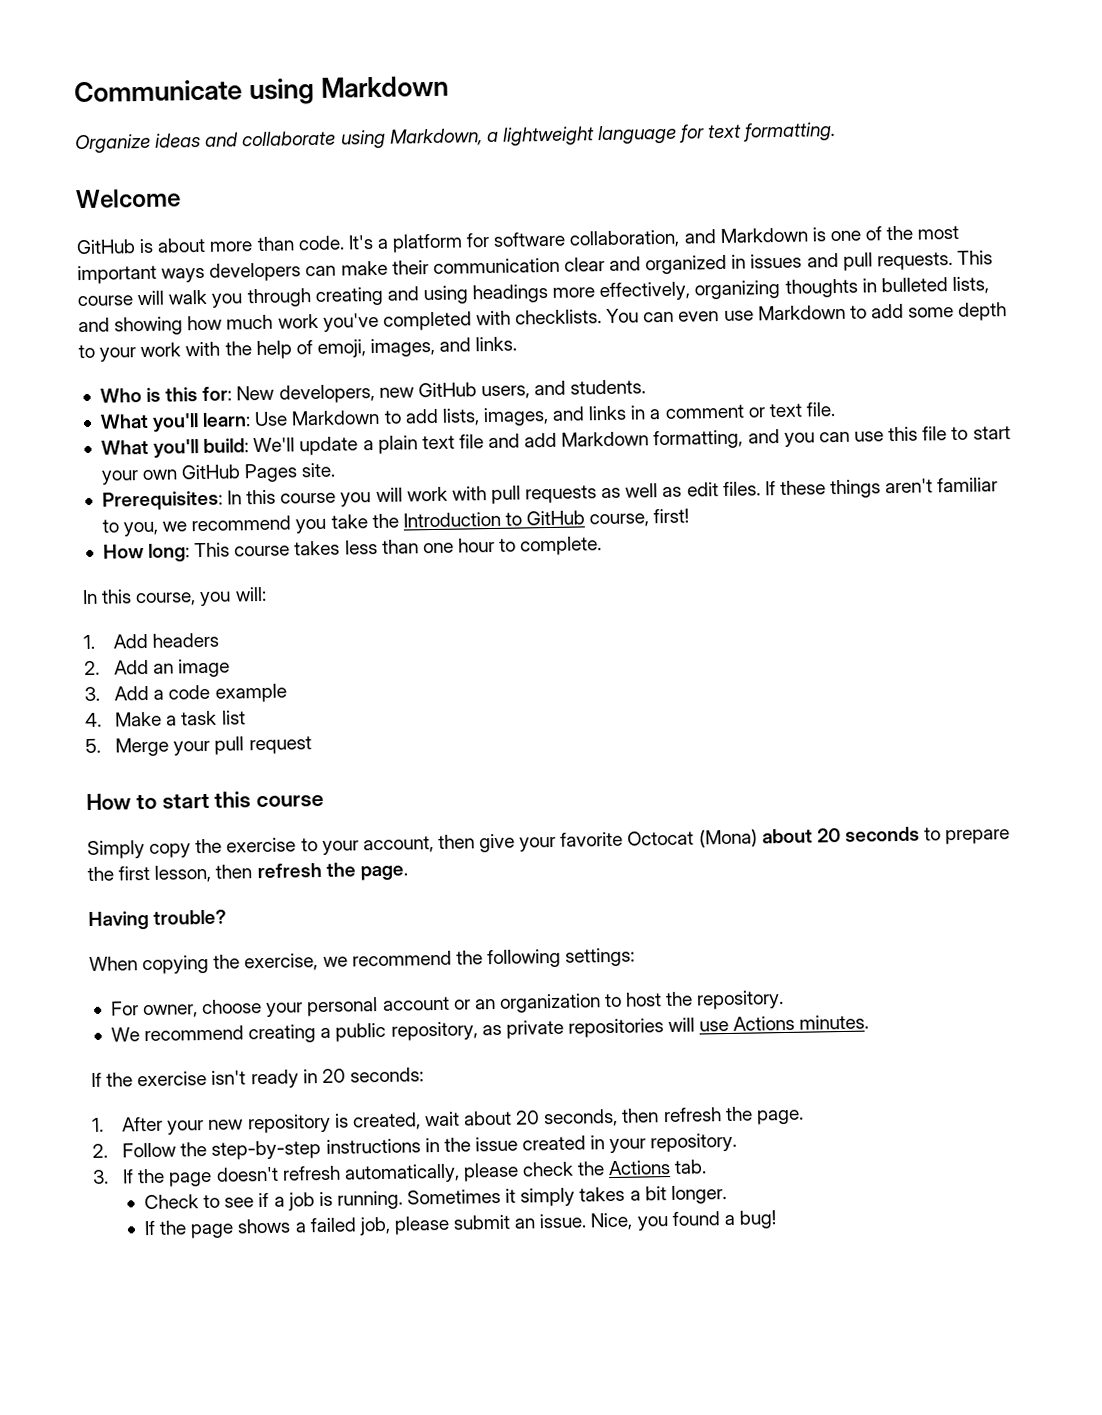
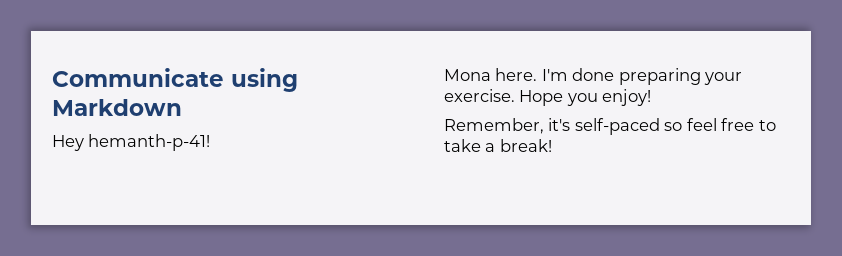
- Organize ideas and collaborate using Markdown, a lightweight language for text formatting.
- Welcome
- GitHub is about more than code. It's a platform for software collaboration, and Markdown is one of the most important ways developers can make their communication clear and organized in issues and pull requests. This course will walk you through creating and using headings more effectively, organizing thoughts in bulleted lists, and showing how much work you've completed with checklists. You can even use Markdown to add some depth to your work with the help of emoji, images, and links.
- Who is this for: New developers, new GitHub users, and students.
- What you'll learn: Use Markdown to add lists, images, and links in a comment or text file.
- What you'll build: We'll update a plain text file and add Markdown formatting, and you can use this file to start your own GitHub Pages site.
- Prerequisites: In this course you will work with pull requests as well as edit files. If these things aren't familiar to you, we recommend you take the Introduction to GitHub course, first!
- How long: This course takes less than one hour to complete.
- In this course, you will:
- 1. Add headers
- 2. Add an image
- 3. Add a code example
- 4. Make a task list
- 5. Merge your pull request
- How to start this course
- Simply copy the exercise to your account, then give your favorite Octocat (Mona) about 20 seconds to prepare the first lesson, then refresh the page.
- Having trouble?
- When copying the exercise, we recommend the following settings:
- For owner, choose your personal account or an organization to host the repository.
- We recommend creating a public repository, as private repositories will use Actions minutes.
- If the exercise isn't ready in 20 seconds:
- 1. After your new repository is created, wait about 20 seconds, then refresh the page.
- 2. Follow the step-by-step instructions in the issue created in your repository.
- 3. If the page doesn't refresh automatically, please check the Actions tab.
- Check to see if a job is running. Sometimes it simply takes a bit longer.
- If the page shows a failed job, please submit an issue. Nice, you found a bug!
+ Hey hemanth-p-41!
+ Mona here. I'm done preparing your exercise. Hope you enjoy!
+ Remember, it's self-paced so feel free to take a break!

